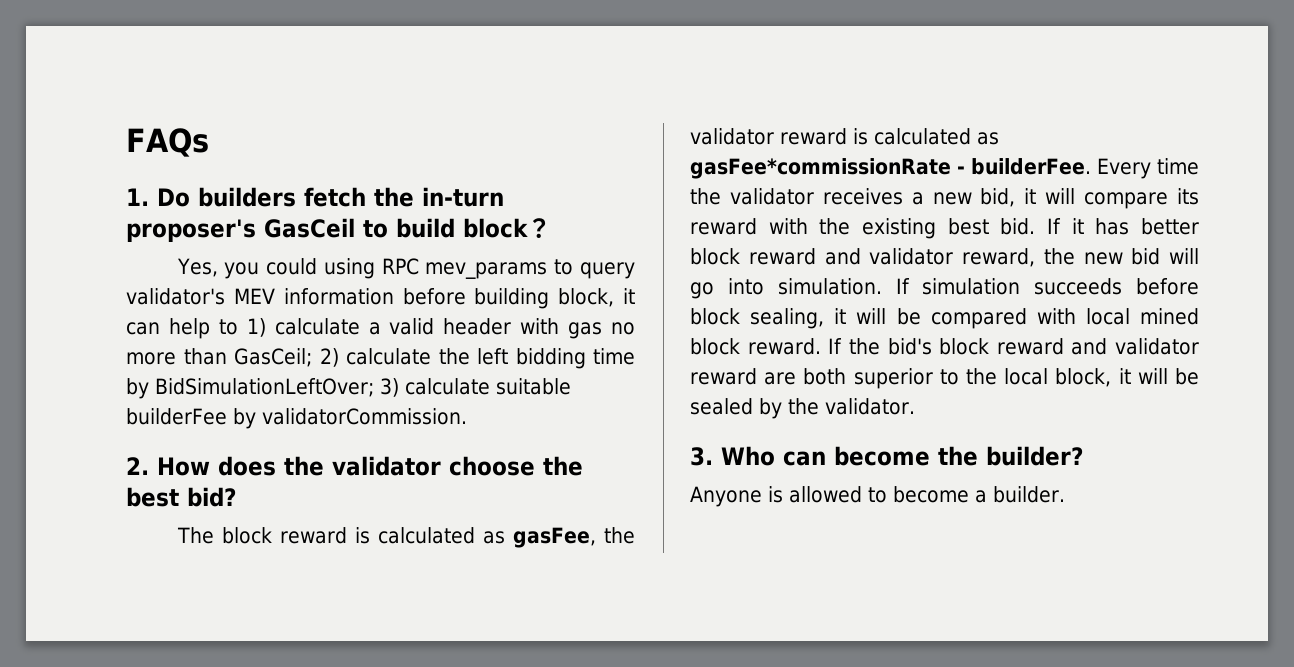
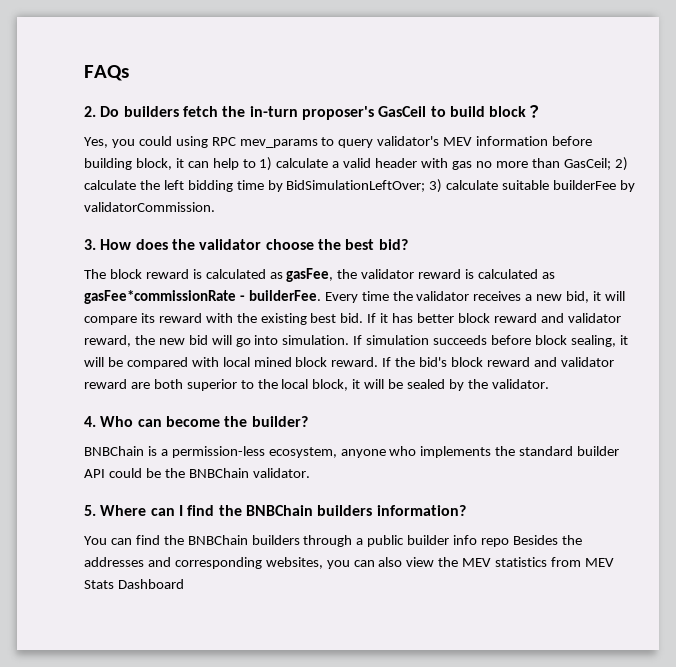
- 1. Do builders fetch the in-turn proposer's GasCeil to build block？
+ 2. Do builders fetch the in-turn proposer's GasCeil to build block？
- 2. How does the validator choose the best bid?
+ 3. How does the validator choose the best bid?
- 3. Who can become the builder?
+ 4. Who can become the builder?
- Anyone is allowed to become a builder.
+ BNBChain is a permission-less ecosystem, anyone who implements the standard builder API could be the BNBChain validator.
+ 5. Where can I find the BNBChain builders information?
+ You can find the BNBChain builders through a public builder info repo Besides the addresses and corresponding websites, you can also view the MEV statistics from MEV Stats Dashboard

